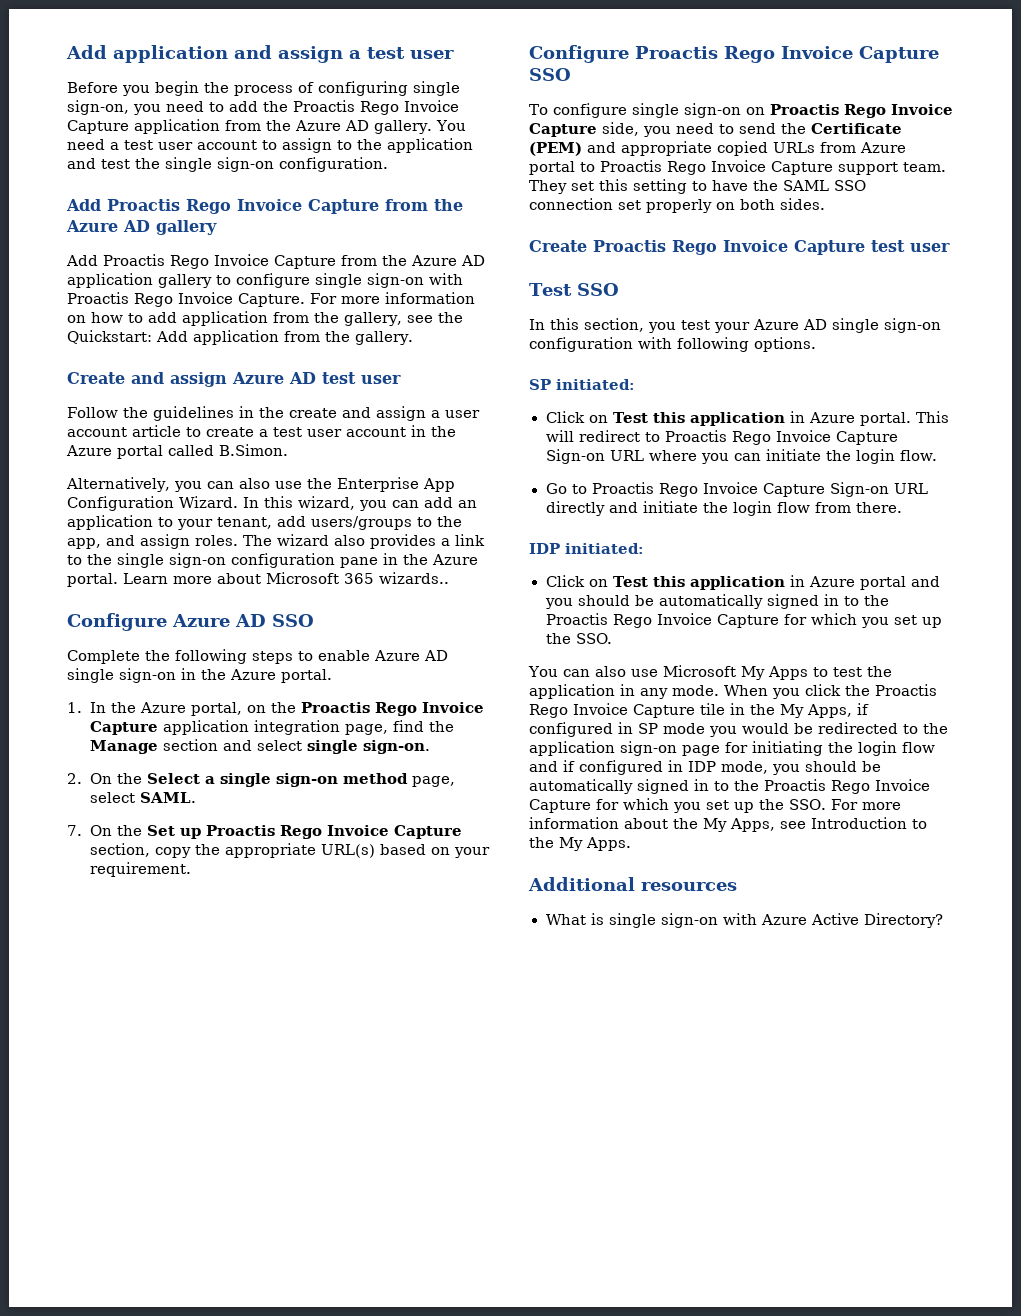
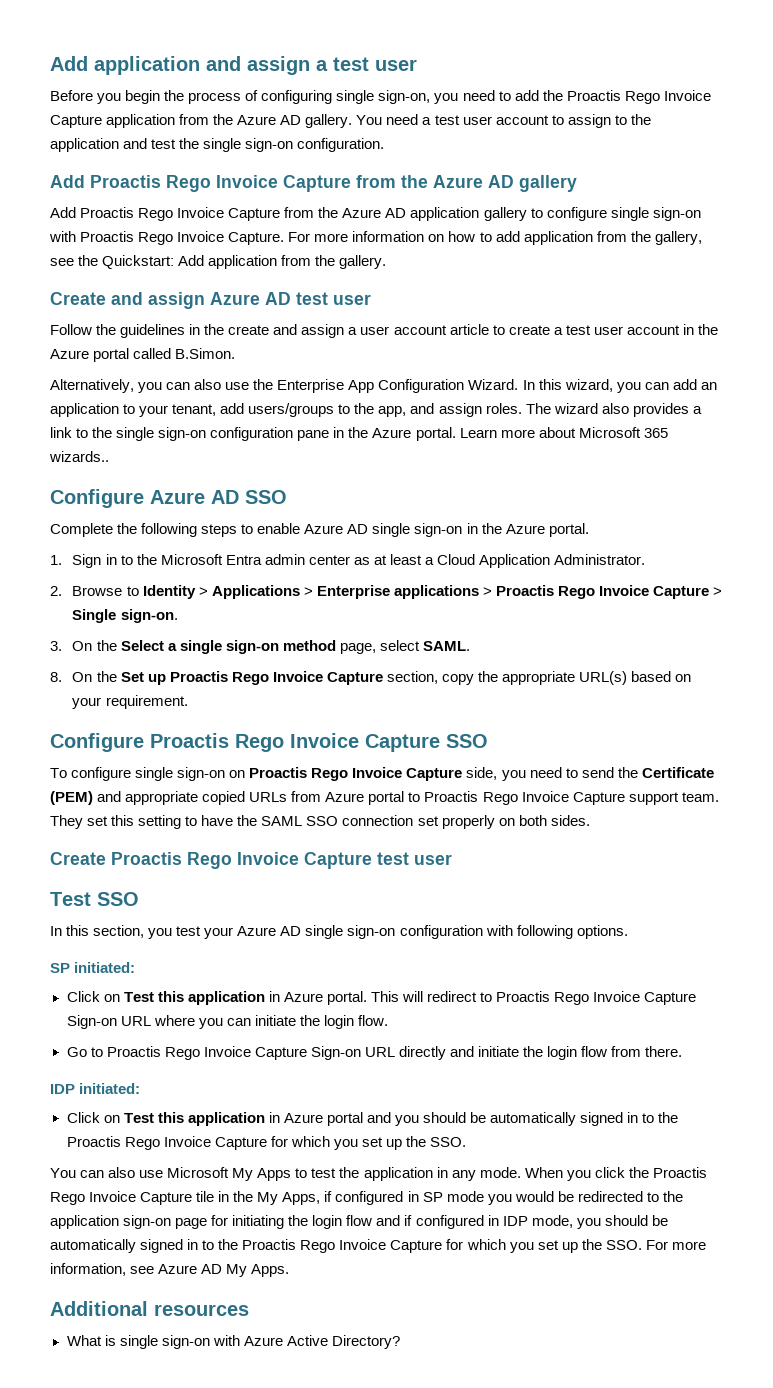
- 1. In the Azure portal, on the Proactis Rego Invoice Capture application integration page, find the Manage section and select single sign-on.
+ 1. Sign in to the Microsoft Entra admin center as at least a Cloud Application Administrator.
+ 2. Browse to Identity > Applications > Enterprise applications > Proactis Rego Invoice Capture > Single sign-on.
- 2. On the Select a single sign-on method page, select SAML.
+ 3. On the Select a single sign-on method page, select SAML.
- 7. On the Set up Proactis Rego Invoice Capture section, copy the appropriate URL(s) based on your requirement.
+ 8. On the Set up Proactis Rego Invoice Capture section, copy the appropriate URL(s) based on your requirement.
- When you click the Proactis Rego Invoice Capture tile in the My Apps, if configured in SP mode you would be redirected to the application sign-on page for initiating the login flow and if configured in IDP mode, you should be automatically signed in to the Proactis Rego Invoice Capture for which you set up the SSO. For more information about the My Apps, see Introduction to the My Apps.
+ When you click the Proactis Rego Invoice Capture tile in the My Apps, if configured in SP mode you would be redirected to the application sign-on page for initiating the login flow and if configured in IDP mode, you should be automatically signed in to the Proactis Rego Invoice Capture for which you set up the SSO. For more information, see Azure AD My Apps.

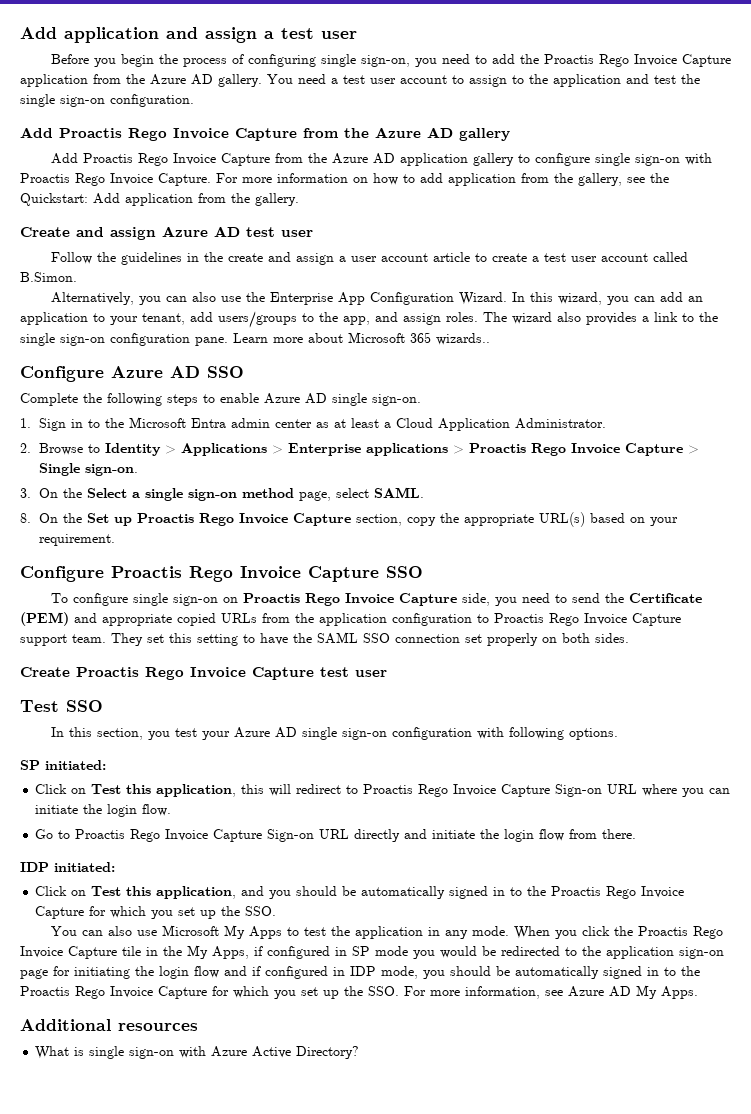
- Follow the guidelines in the create and assign a user account article to create a test user account in the Azure portal called B.Simon.
+ Follow the guidelines in the create and assign a user account article to create a test user account called B.Simon.
- The wizard also provides a link to the single sign-on configuration pane in the Azure portal.
+ The wizard also provides a link to the single sign-on configuration pane.
- Complete the following steps to enable Azure AD single sign-on in the Azure portal.
+ Complete the following steps to enable Azure AD single sign-on.
- To configure single sign-on on Proactis Rego Invoice Capture side, you need to send the Certificate (PEM) and appropriate copied URLs from Azure portal to Proactis Rego Invoice Capture support team.
+ To configure single sign-on on Proactis Rego Invoice Capture side, you need to send the Certificate (PEM) and appropriate copied URLs from the application configuration to Proactis Rego Invoice Capture support team.
- Click on Test this application in Azure portal. This will redirect to Proactis Rego Invoice Capture Sign-on URL where you can initiate the login flow.
+ Click on Test this application, this will redirect to Proactis Rego Invoice Capture Sign-on URL where you can initiate the login flow.
- Click on Test this application in Azure portal and you should be automatically signed in to the Proactis Rego Invoice Capture for which you set up the SSO.
+ Click on Test this application, and you should be automatically signed in to the Proactis Rego Invoice Capture for which you set up the SSO.

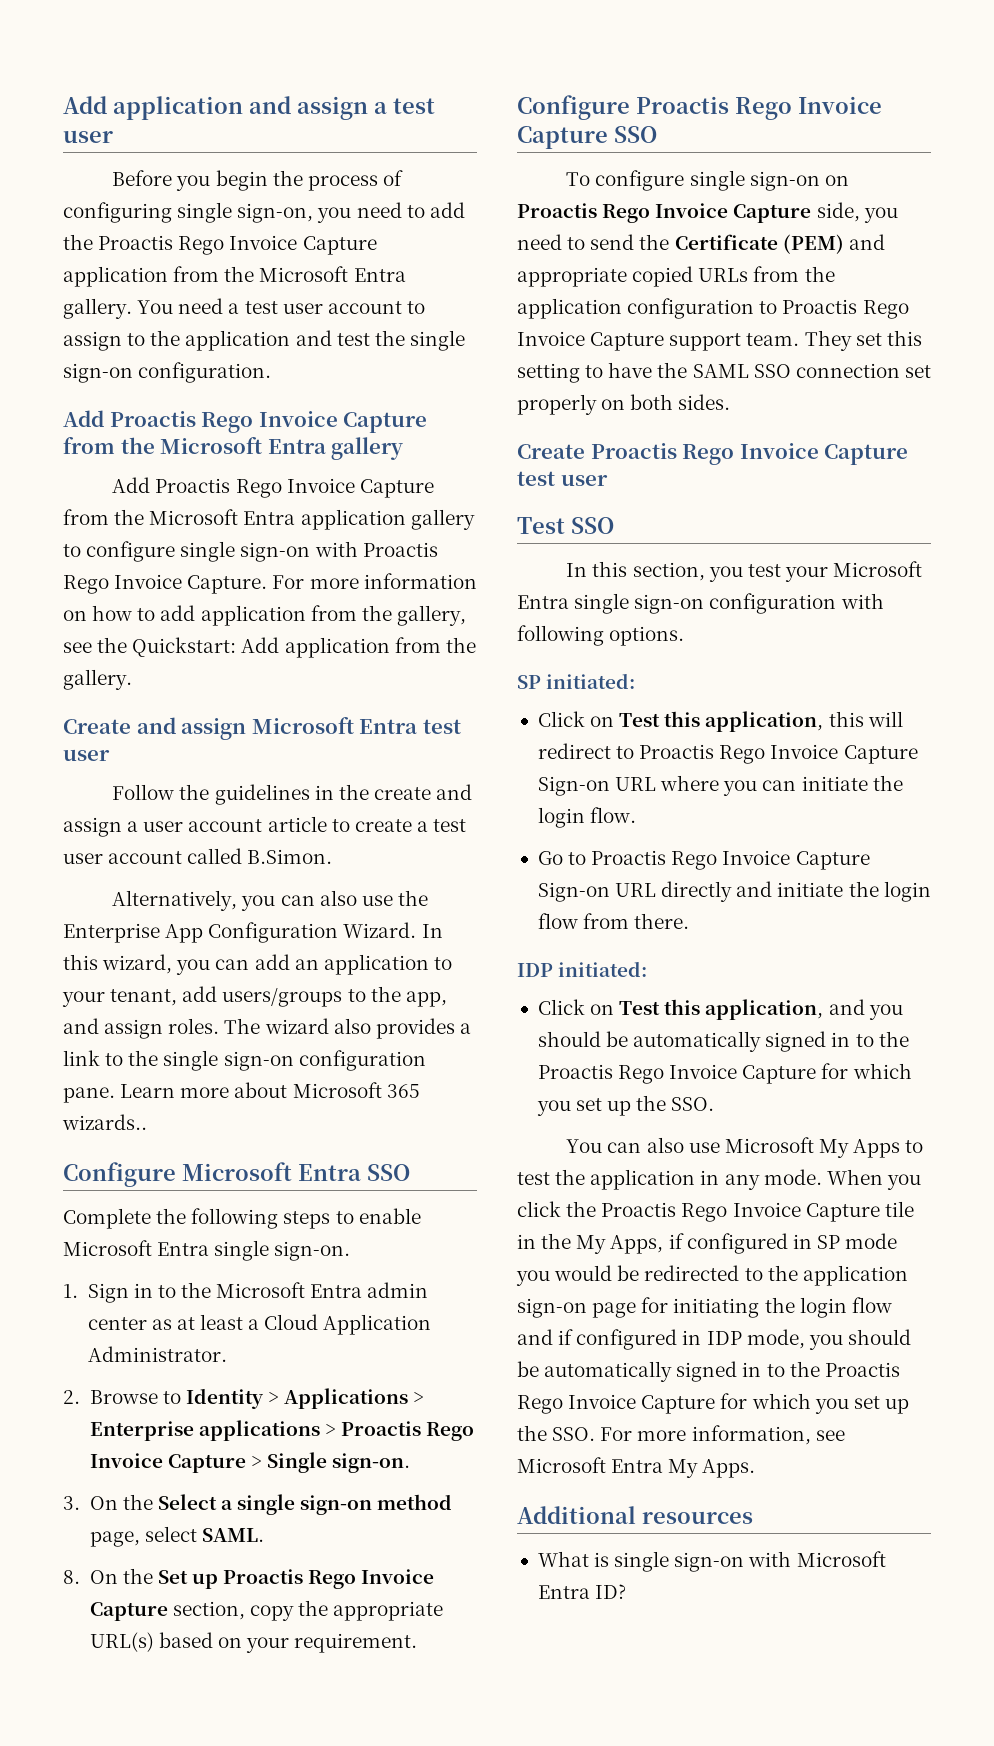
- Before you begin the process of configuring single sign-on, you need to add the Proactis Rego Invoice Capture application from the Azure AD gallery.
+ Before you begin the process of configuring single sign-on, you need to add the Proactis Rego Invoice Capture application from the Microsoft Entra gallery.
- Add Proactis Rego Invoice Capture from the Azure AD gallery
+ Add Proactis Rego Invoice Capture from the Microsoft Entra gallery
- Add Proactis Rego Invoice Capture from the Azure AD application gallery to configure single sign-on with Proactis Rego Invoice Capture.
+ Add Proactis Rego Invoice Capture from the Microsoft Entra application gallery to configure single sign-on with Proactis Rego Invoice Capture.
- Create and assign Azure AD test user
+ Create and assign Microsoft Entra test user
- Configure Azure AD SSO
+ Configure Microsoft Entra SSO
- Complete the following steps to enable Azure AD single sign-on.
+ Complete the following steps to enable Microsoft Entra single sign-on.
- In this section, you test your Azure AD single sign-on configuration with following options.
+ In this section, you test your Microsoft Entra single sign-on configuration with following options.
- When you click the Proactis Rego Invoice Capture tile in the My Apps, if configured in SP mode you would be redirected to the application sign-on page for initiating the login flow and if configured in IDP mode, you should be automatically signed in to the Proactis Rego Invoice Capture for which you set up the SSO. For more information, see Azure AD My Apps.
+ When you click the Proactis Rego Invoice Capture tile in the My Apps, if configured in SP mode you would be redirected to the application sign-on page for initiating the login flow and if configured in IDP mode, you should be automatically signed in to the Proactis Rego Invoice Capture for which you set up the SSO. For more information, see Microsoft Entra My Apps.
- What is single sign-on with Azure Active Directory?
+ What is single sign-on with Microsoft Entra ID?

